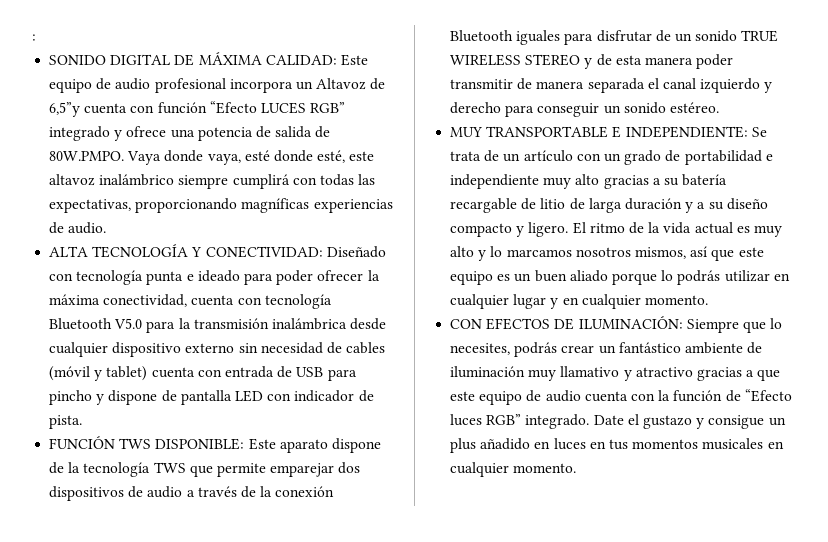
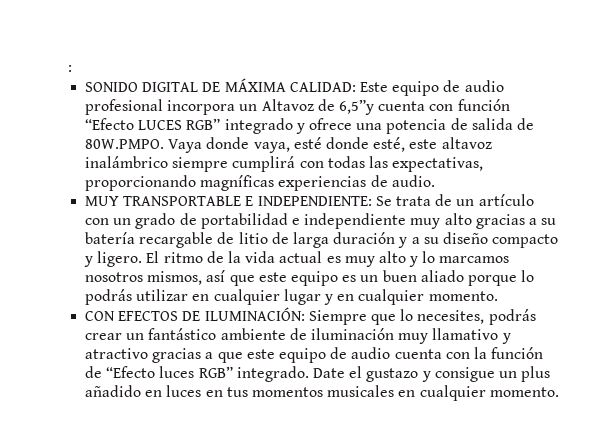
- ALTA TECNOLOGÍA Y CONECTIVIDAD: Diseñado con tecnología punta e ideado para poder ofrecer la máxima conectividad, cuenta con tecnología Bluetooth V5.0 para la transmisión inalámbrica desde cualquier dispositivo externo sin necesidad de cables (móvil y tablet) cuenta con entrada de USB para pincho y dispone de pantalla LED con indicador de pista.
- FUNCIÓN TWS DISPONIBLE: Este aparato dispone de la tecnología TWS que permite emparejar dos dispositivos de audio a través de la conexión Bluetooth iguales para disfrutar de un sonido TRUE WIRELESS STEREO y de esta manera poder transmitir de manera separada el canal izquierdo y derecho para conseguir un sonido estéreo.

